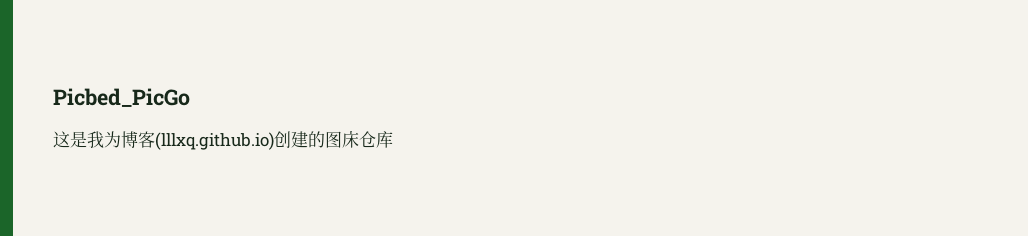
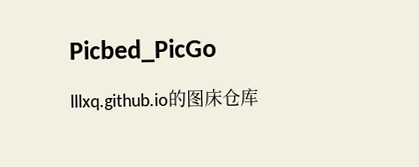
- 这是我为博客(lllxq.github.io)创建的图床仓库
+ lllxq.github.io的图床仓库

